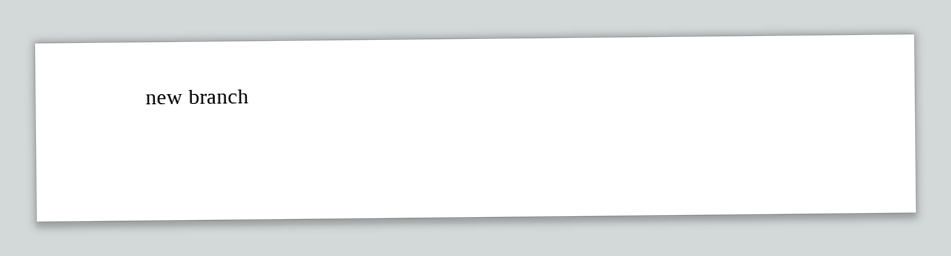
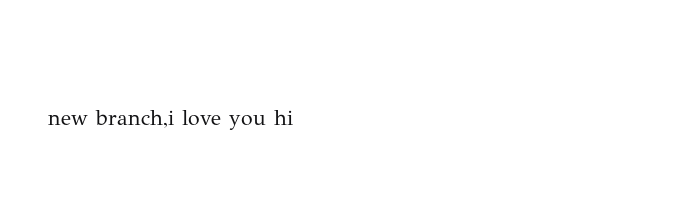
- new branch
+ new branch,i love you hi

